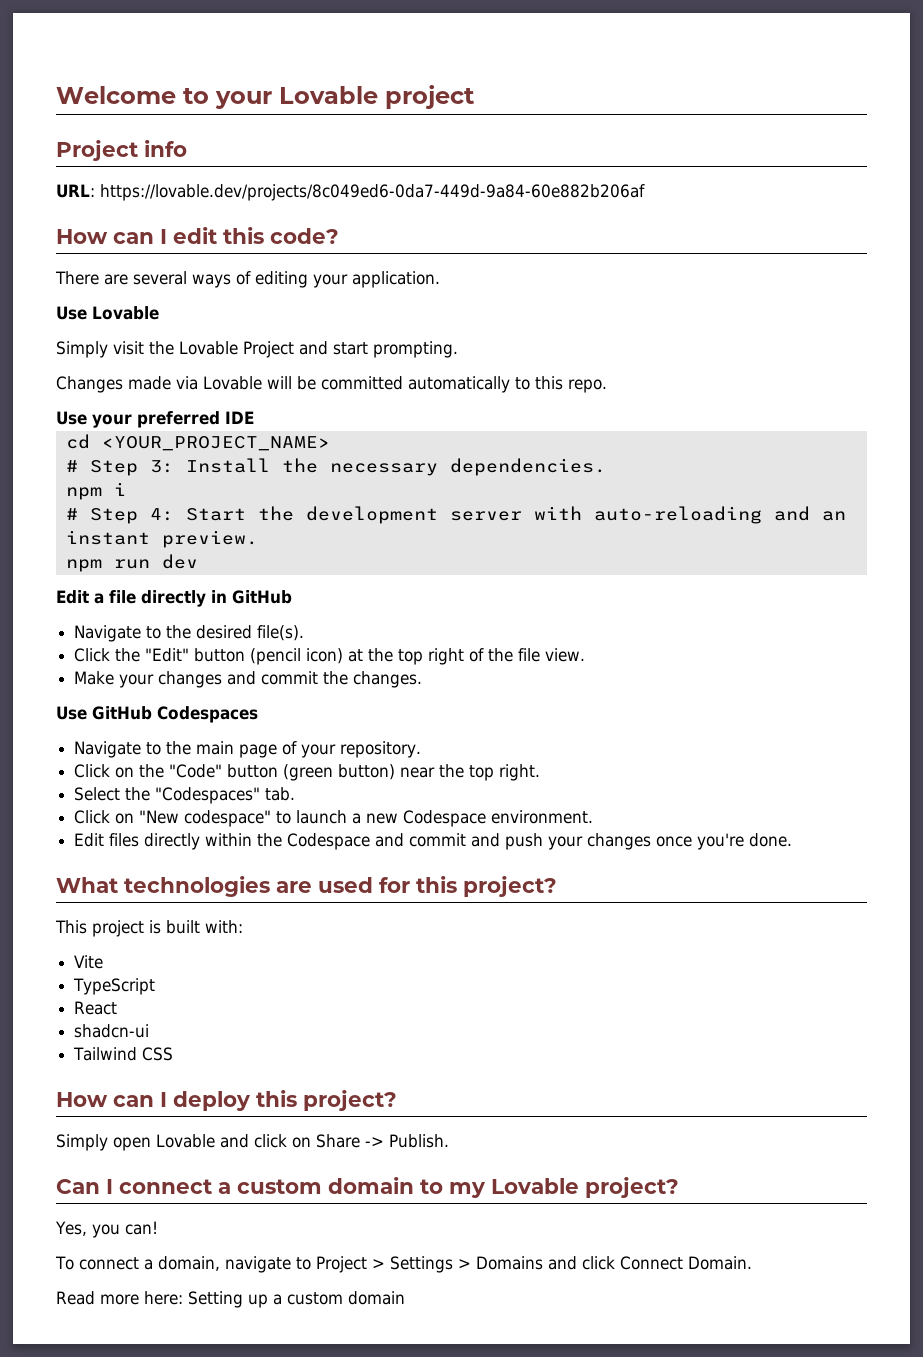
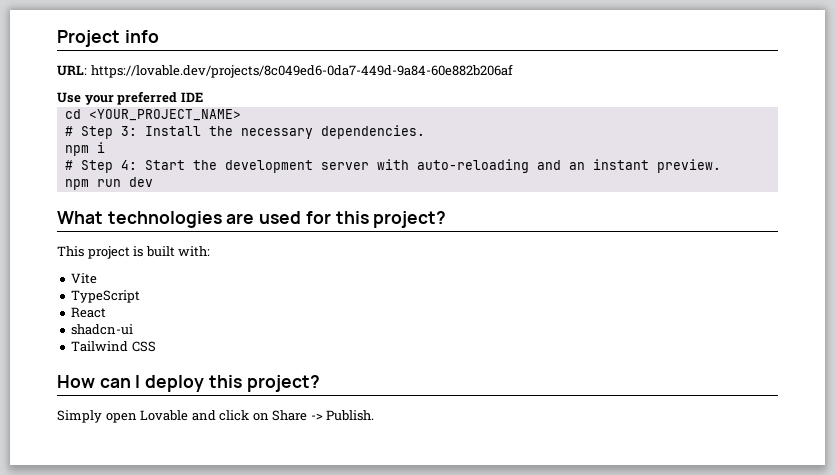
- Welcome to your Lovable project
- How can I edit this code?
- There are several ways of editing your application.
- Use Lovable
- Simply visit the Lovable Project and start prompting.
- Changes made via Lovable will be committed automatically to this repo.
- Edit a file directly in GitHub
- Navigate to the desired file(s).
- Click the "Edit" button (pencil icon) at the top right of the file view.
- Make your changes and commit the changes.
- Use GitHub Codespaces
- Navigate to the main page of your repository.
- Click on the "Code" button (green button) near the top right.
- Select the "Codespaces" tab.
- Click on "New codespace" to launch a new Codespace environment.
- Edit files directly within the Codespace and commit and push your changes once you're done.
- Can I connect a custom domain to my Lovable project?
- Yes, you can!
- To connect a domain, navigate to Project > Settings > Domains and click Connect Domain.
- Read more here: Setting up a custom domain

